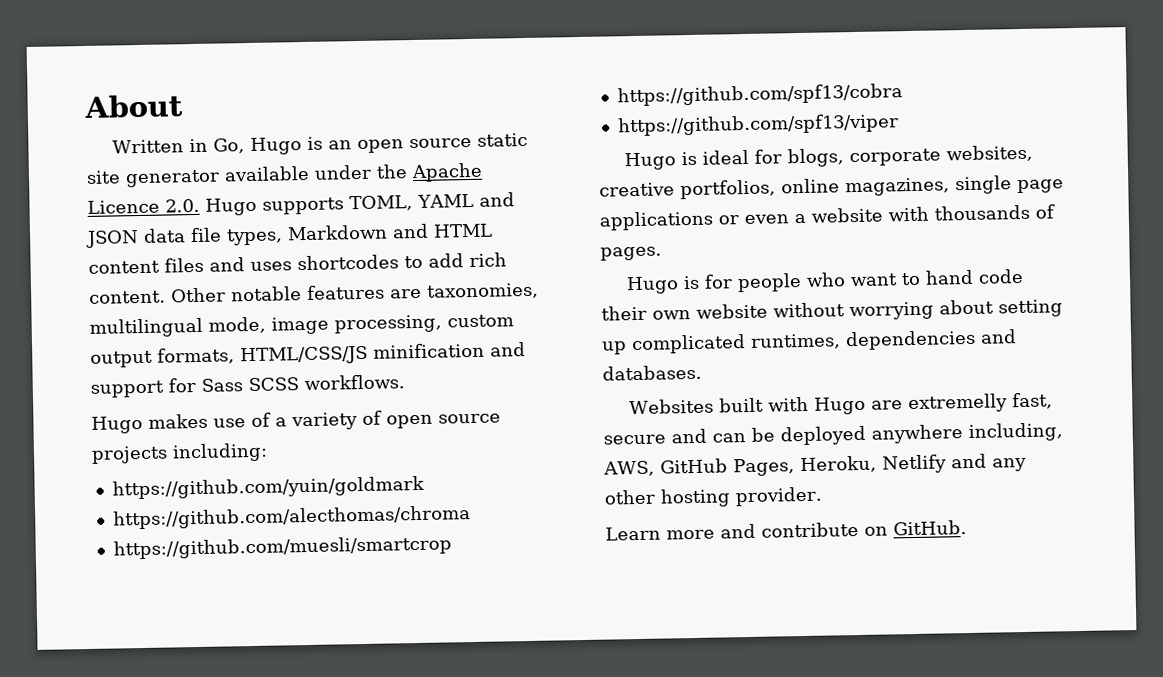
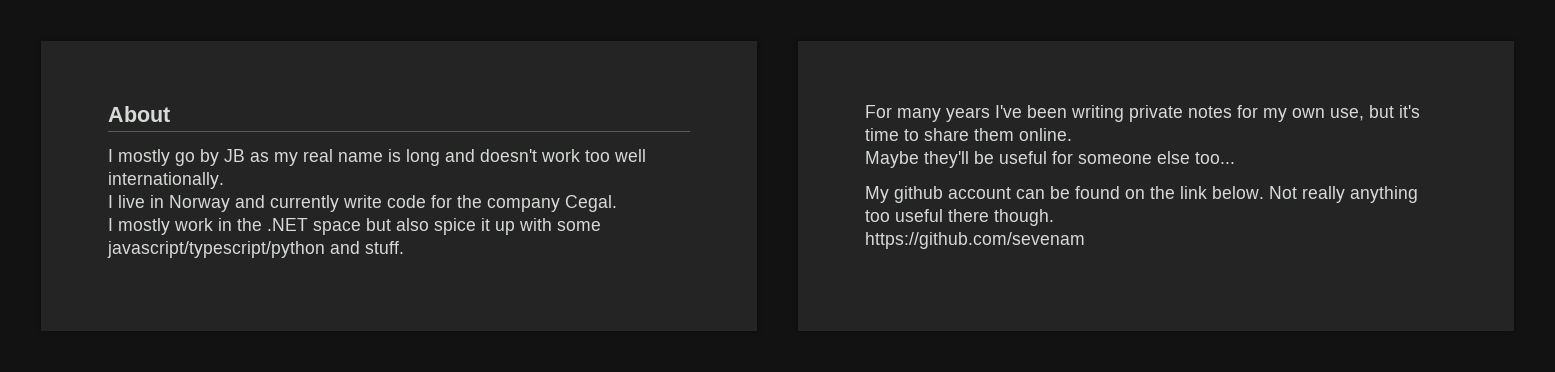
- Written in Go, Hugo is an open source static site generator available under the Apache Licence 2.0. Hugo supports TOML, YAML and JSON data file types, Markdown and HTML content files and uses shortcodes to add rich content. Other notable features are taxonomies, multilingual mode, image processing, custom output formats, HTML/CSS/JS minification and support for Sass SCSS workflows.
- Hugo makes use of a variety of open source projects including:
- https://github.com/yuin/goldmark
- https://github.com/alecthomas/chroma
- https://github.com/muesli/smartcrop
- https://github.com/spf13/cobra
- https://github.com/spf13/viper
- Hugo is ideal for blogs, corporate websites, creative portfolios, online magazines, single page applications or even a website with thousands of pages.
- Hugo is for people who want to hand code their own website without worrying about setting up complicated runtimes, dependencies and databases.
- Websites built with Hugo are extremelly fast, secure and can be deployed anywhere including, AWS, GitHub Pages, Heroku, Netlify and any other hosting provider.
- Learn more and contribute on GitHub.
+ I mostly go by JB as my real name is long and doesn't work too well internationally.
+ I live in Norway and currently write code for the company Cegal.
+ I mostly work in the .NET space but also spice it up with some javascript/typescript/python and stuff.
+ For many years I've been writing private notes for my own use, but it's time to share them online.
+ Maybe they'll be useful for someone else too...
+ My github account can be found on the link below. Not really anything too useful there though.
+ https://github.com/sevenam

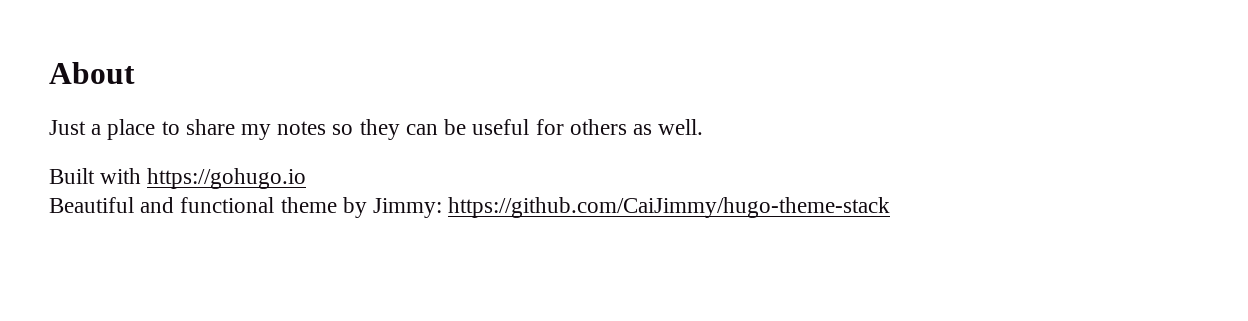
- I mostly go by JB as my real name is long and doesn't work too well internationally.
- I live in Norway and currently write code for the company Cegal.
- I mostly work in the .NET space but also spice it up with some javascript/typescript/python and stuff.
- For many years I've been writing private notes for my own use, but it's time to share them online.
- Maybe they'll be useful for someone else too...
- My github account can be found on the link below. Not really anything too useful there though.
- https://github.com/sevenam
+ Just a place to share my notes so they can be useful for others as well.
+ Built with https://gohugo.io
+ Beautiful and functional theme by Jimmy: https://github.com/CaiJimmy/hugo-theme-stack

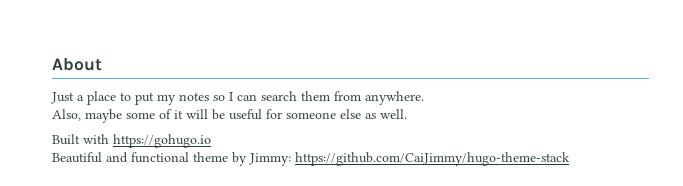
- Just a place to share my notes so they can be useful for others as well.
+ Just a place to put my notes so I can search them from anywhere.
+ Also, maybe some of it will be useful for someone else as well.

